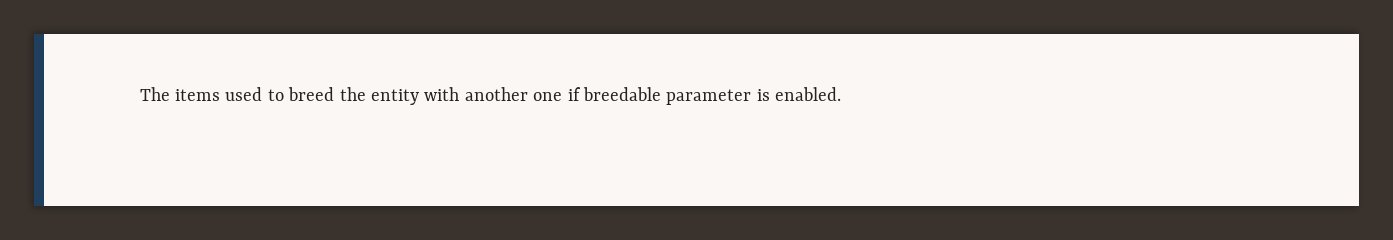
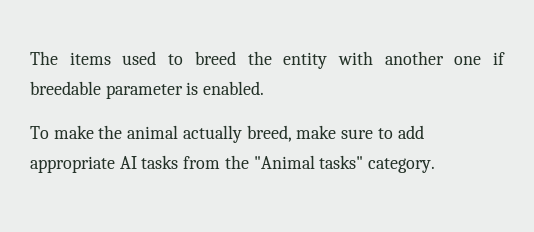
+ To make the animal actually breed, make sure to add appropriate AI tasks from the "Animal tasks" category.

